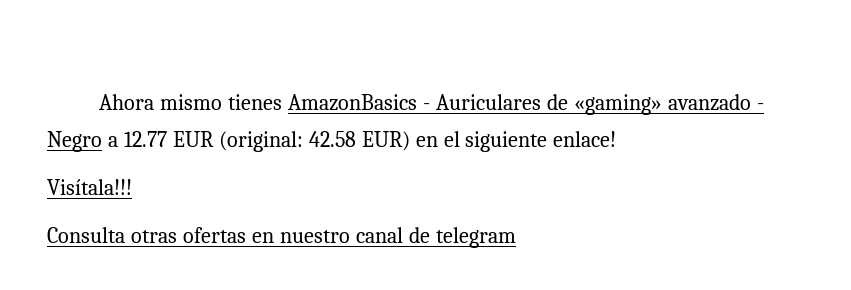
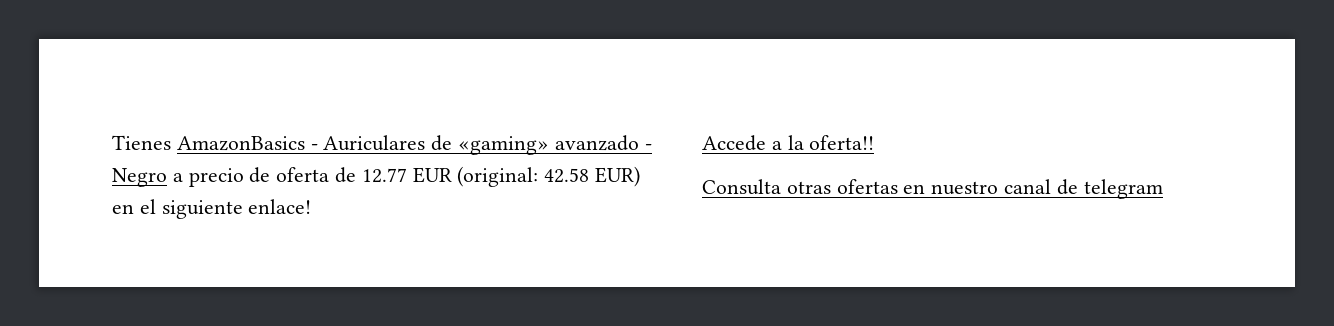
- Ahora mismo tienes AmazonBasics - Auriculares de «gaming» avanzado - Negro a 12.77 EUR (original: 42.58 EUR) en el siguiente enlace!
+ Tienes AmazonBasics - Auriculares de «gaming» avanzado - Negro a precio de oferta de 12.77 EUR (original: 42.58 EUR) en el siguiente enlace!
- Visítala!!!
+ Accede a la oferta!!

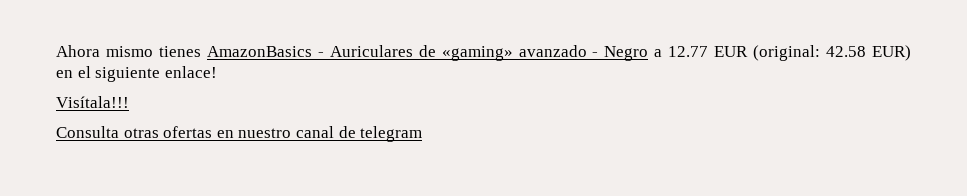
- Tienes AmazonBasics - Auriculares de «gaming» avanzado - Negro a precio de oferta de 12.77 EUR (original: 42.58 EUR) en el siguiente enlace!
+ Ahora mismo tienes AmazonBasics - Auriculares de «gaming» avanzado - Negro a 12.77 EUR (original: 42.58 EUR) en el siguiente enlace!
- Accede a la oferta!!
+ Visítala!!!

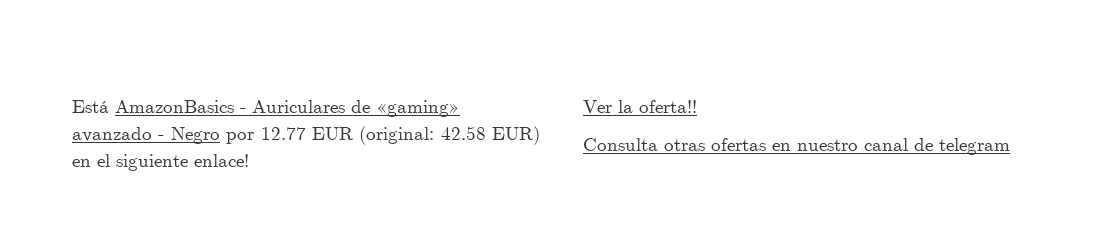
- Ahora mismo tienes AmazonBasics - Auriculares de «gaming» avanzado - Negro a 12.77 EUR (original: 42.58 EUR) en el siguiente enlace!
+ Está AmazonBasics - Auriculares de «gaming» avanzado - Negro por 12.77 EUR (original: 42.58 EUR) en el siguiente enlace!
- Visítala!!!
+ Ver la oferta!!

